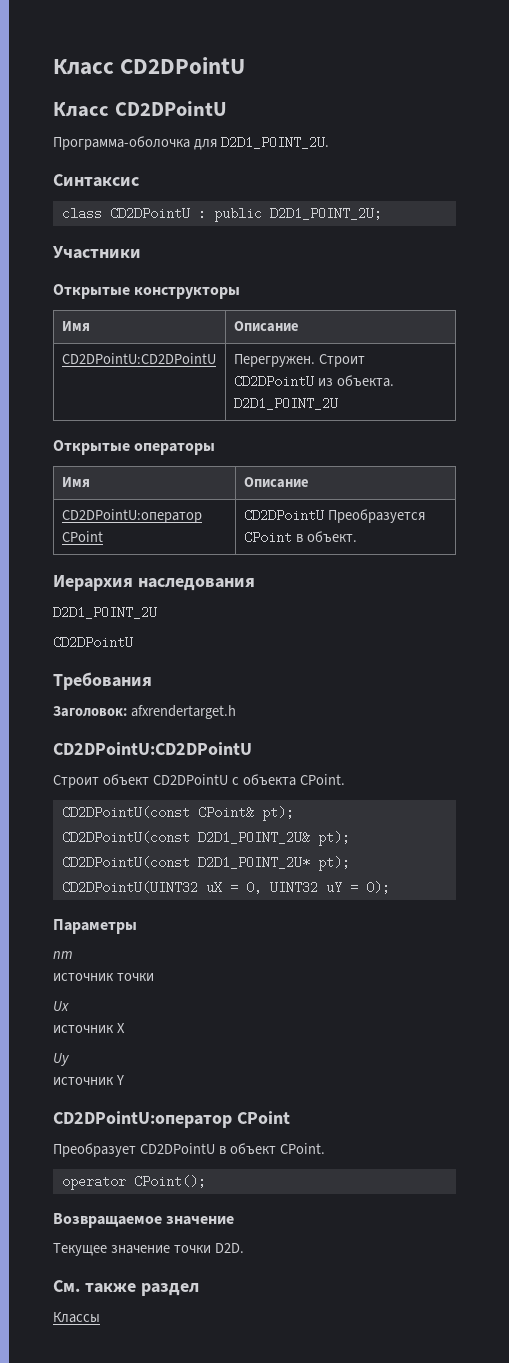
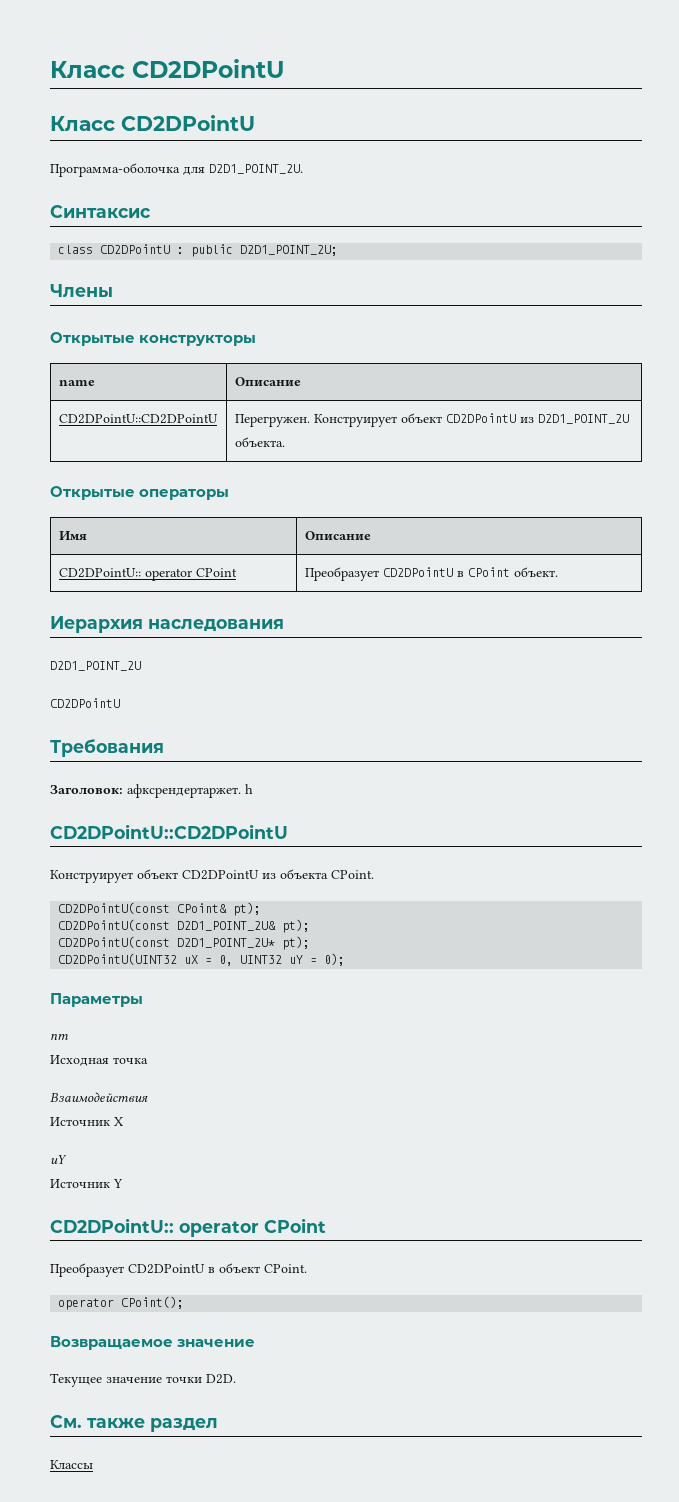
- Участники
+ Члены
  Открытые конструкторы
- Имя | Описание
- CD2DPointU:CD2DPointU | Перегружен. Строит CD2DPointU из объекта. D2D1_POINT_2U
+ name | Описание
+ CD2DPointU::CD2DPointU | Перегружен. Конструирует объект CD2DPointU из D2D1_POINT_2U объекта.
- CD2DPointU:оператор CPoint | CD2DPointU Преобразуется CPoint в объект.
+ CD2DPointU:: operator CPoint | Преобразует CD2DPointU в CPoint объект.
- Заголовок: afxrendertarget.h
- CD2DPointU:CD2DPointU
- Строит объект CD2DPointU с объекта CPoint.
+ Заголовок: афксрендертаржет. h
+ CD2DPointU::CD2DPointU
+ Конструирует объект CD2DPointU из объекта CPoint.
- источник точки
- Ux
- источник X
- Uy
- источник Y
- CD2DPointU:оператор CPoint
+ Исходная точка
+ Взаимодействия
+ Источник X
+ uY
+ Источник Y
+ CD2DPointU:: operator CPoint

